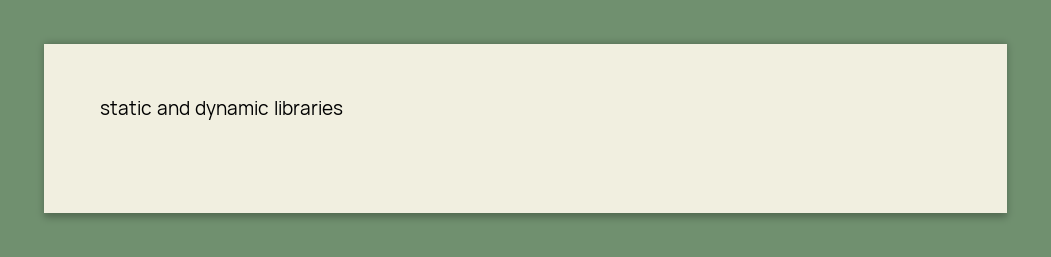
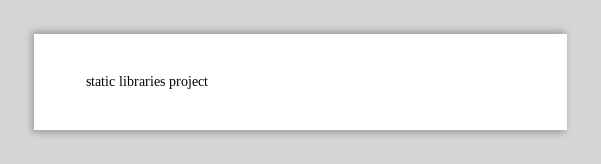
- static and dynamic libraries
+ static libraries project

